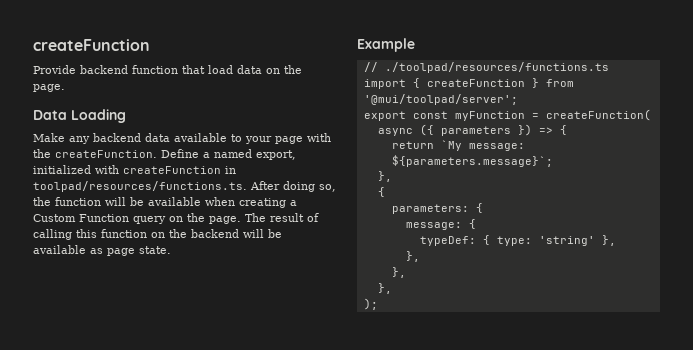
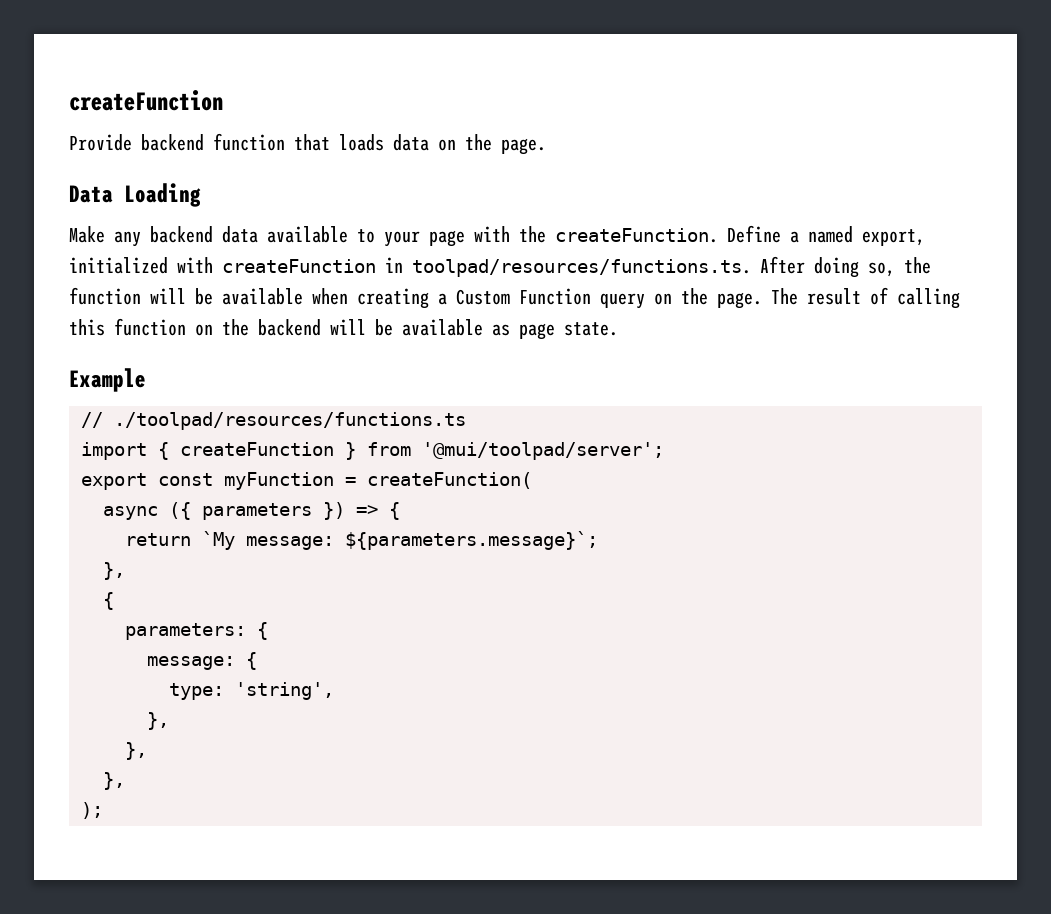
- Provide backend function that load data on the page.
+ Provide backend function that loads data on the page.
- typeDef: { type: 'string' },
+ type: 'string',

